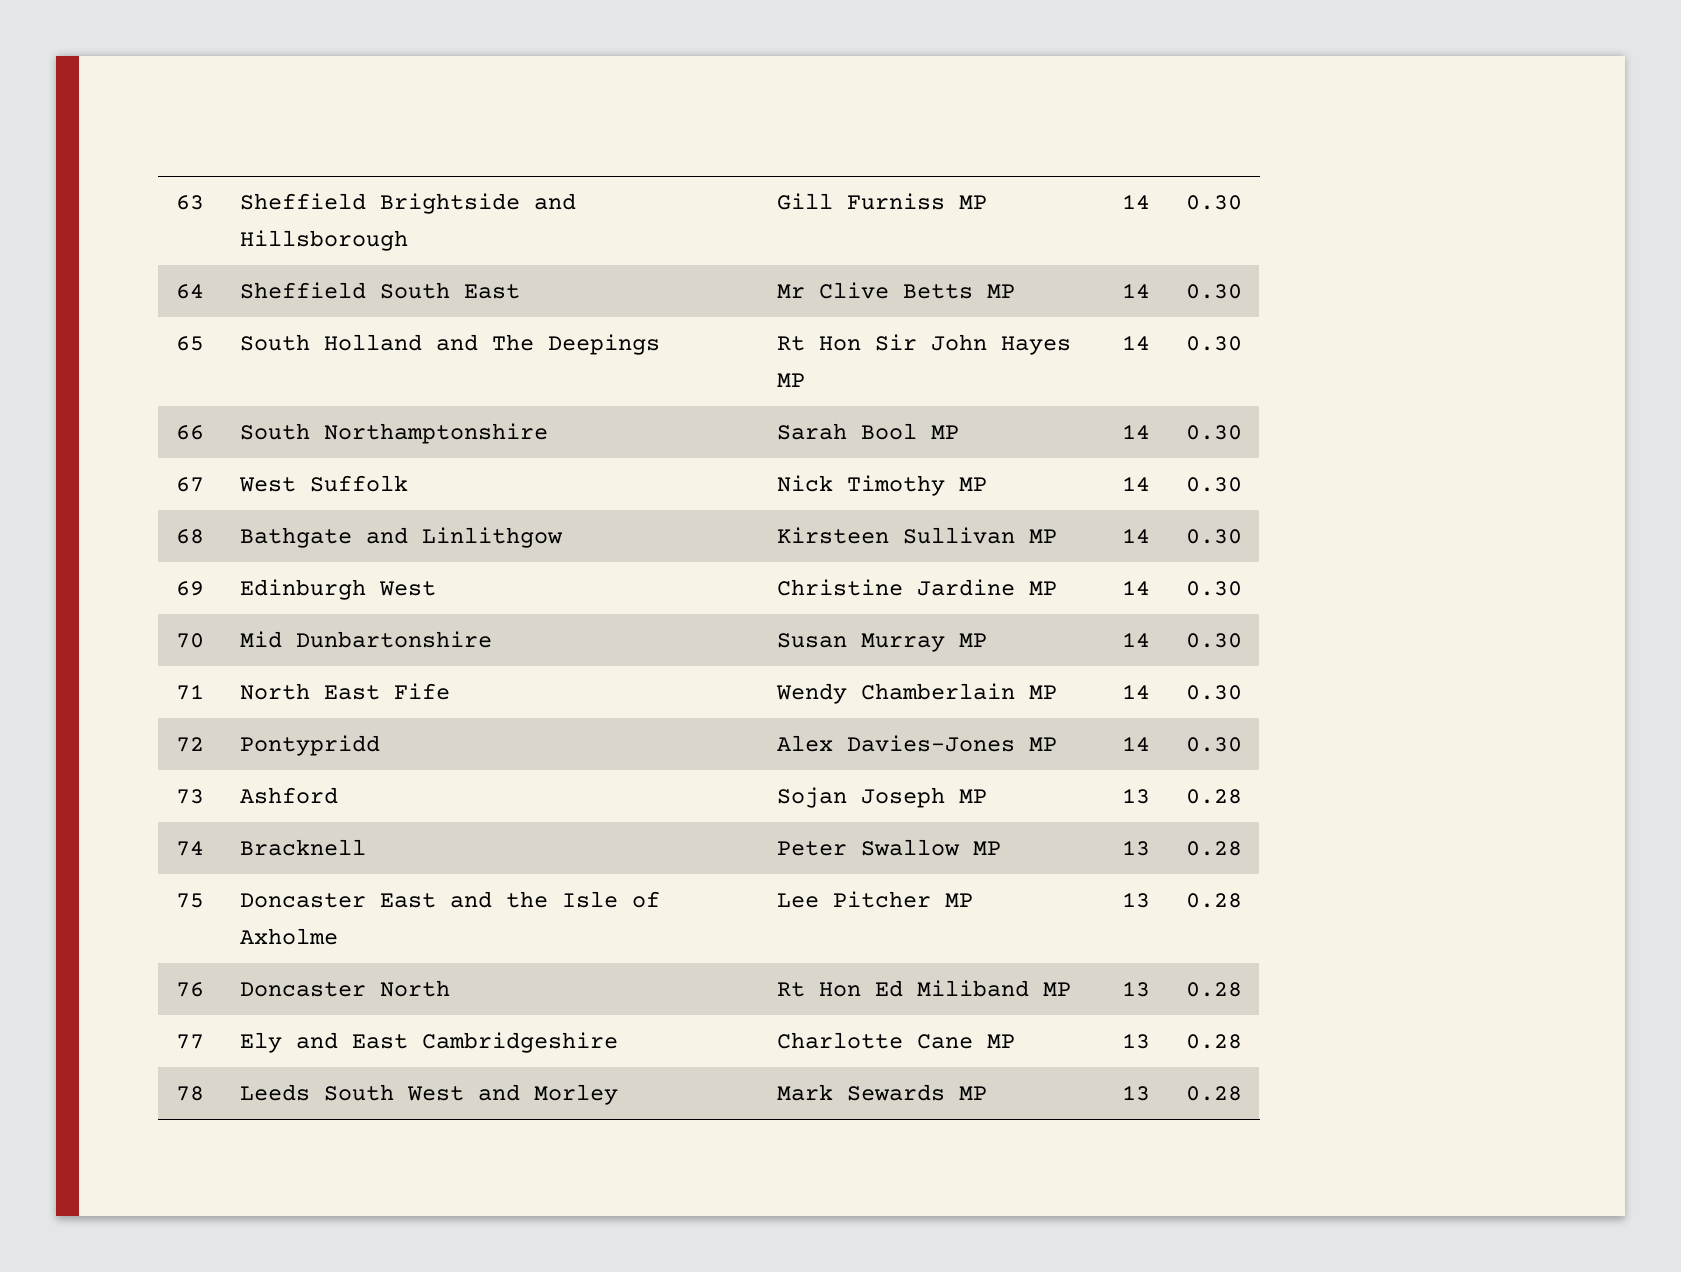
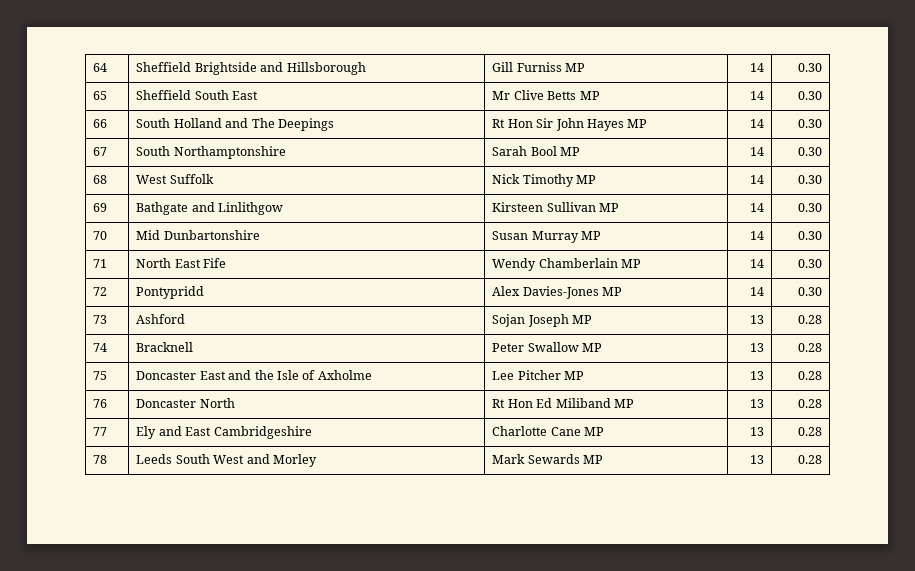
- 63 | Sheffield Brightside and Hillsborough | Gill Furniss MP | 14 | 0.30
+ 64 | Sheffield Brightside and Hillsborough | Gill Furniss MP | 14 | 0.30
- 64 | Sheffield South East | Mr Clive Betts MP | 14 | 0.30
+ 65 | Sheffield South East | Mr Clive Betts MP | 14 | 0.30
- 65 | South Holland and The Deepings | Rt Hon Sir John Hayes MP | 14 | 0.30
+ 66 | South Holland and The Deepings | Rt Hon Sir John Hayes MP | 14 | 0.30
- 66 | South Northamptonshire | Sarah Bool MP | 14 | 0.30
+ 67 | South Northamptonshire | Sarah Bool MP | 14 | 0.30
- 67 | West Suffolk | Nick Timothy MP | 14 | 0.30
+ 68 | West Suffolk | Nick Timothy MP | 14 | 0.30
- 68 | Bathgate and Linlithgow | Kirsteen Sullivan MP | 14 | 0.30
+ 69 | Bathgate and Linlithgow | Kirsteen Sullivan MP | 14 | 0.30
- 69 | Edinburgh West | Christine Jardine MP | 14 | 0.30

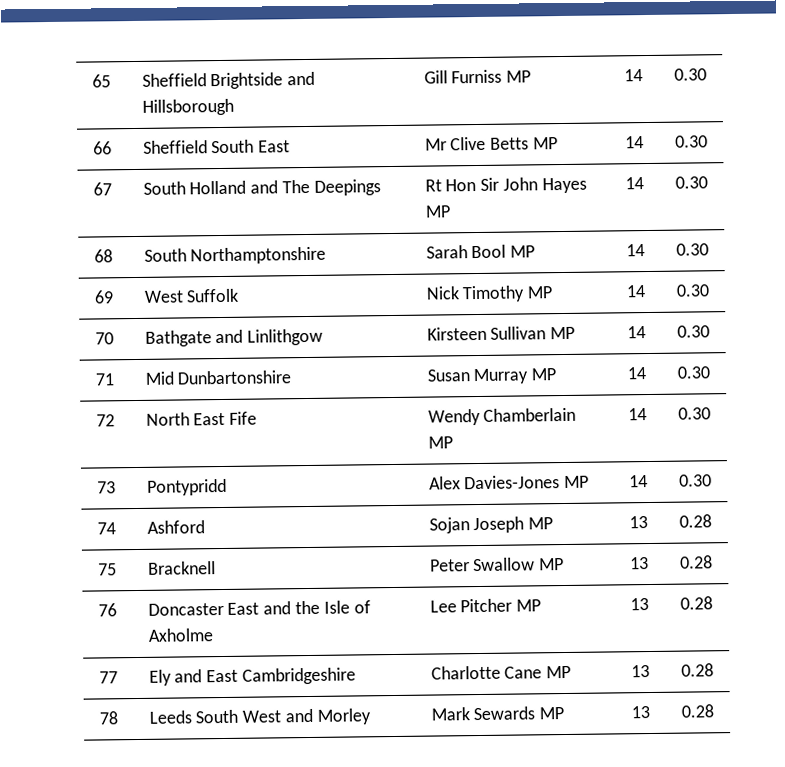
- 64 | Sheffield Brightside and Hillsborough | Gill Furniss MP | 14 | 0.30
+ 65 | Sheffield Brightside and Hillsborough | Gill Furniss MP | 14 | 0.30
- 65 | Sheffield South East | Mr Clive Betts MP | 14 | 0.30
+ 66 | Sheffield South East | Mr Clive Betts MP | 14 | 0.30
- 66 | South Holland and The Deepings | Rt Hon Sir John Hayes MP | 14 | 0.30
+ 67 | South Holland and The Deepings | Rt Hon Sir John Hayes MP | 14 | 0.30
- 67 | South Northamptonshire | Sarah Bool MP | 14 | 0.30
+ 68 | South Northamptonshire | Sarah Bool MP | 14 | 0.30
- 68 | West Suffolk | Nick Timothy MP | 14 | 0.30
+ 69 | West Suffolk | Nick Timothy MP | 14 | 0.30
- 69 | Bathgate and Linlithgow | Kirsteen Sullivan MP | 14 | 0.30
+ 70 | Bathgate and Linlithgow | Kirsteen Sullivan MP | 14 | 0.30
- 70 | Mid Dunbartonshire | Susan Murray MP | 14 | 0.30
+ 71 | Mid Dunbartonshire | Susan Murray MP | 14 | 0.30
- 71 | North East Fife | Wendy Chamberlain MP | 14 | 0.30
+ 72 | North East Fife | Wendy Chamberlain MP | 14 | 0.30
- 72 | Pontypridd | Alex Davies-Jones MP | 14 | 0.30
+ 73 | Pontypridd | Alex Davies-Jones MP | 14 | 0.30
- 73 | Ashford | Sojan Joseph MP | 13 | 0.28
+ 74 | Ashford | Sojan Joseph MP | 13 | 0.28
- 74 | Bracknell | Peter Swallow MP | 13 | 0.28
+ 75 | Bracknell | Peter Swallow MP | 13 | 0.28
- 75 | Doncaster East and the Isle of Axholme | Lee Pitcher MP | 13 | 0.28
+ 76 | Doncaster East and the Isle of Axholme | Lee Pitcher MP | 13 | 0.28
- 76 | Doncaster North | Rt Hon Ed Miliband MP | 13 | 0.28

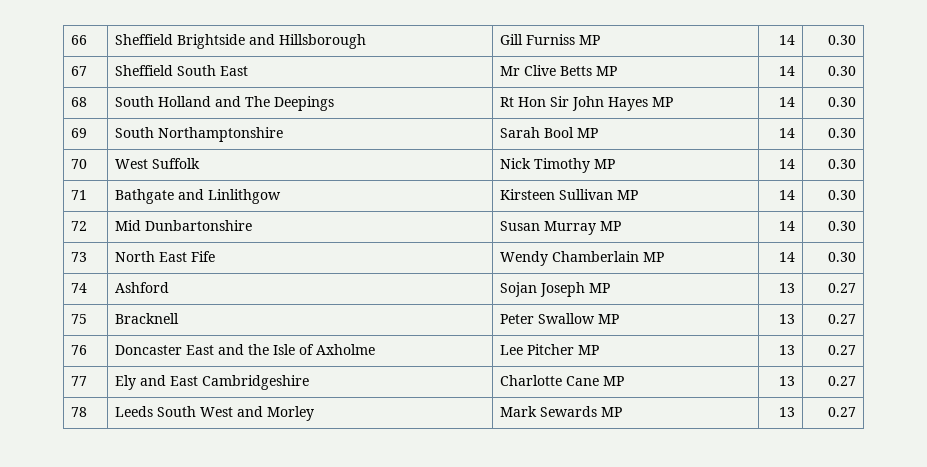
- 65 | Sheffield Brightside and Hillsborough | Gill Furniss MP | 14 | 0.30
+ 66 | Sheffield Brightside and Hillsborough | Gill Furniss MP | 14 | 0.30
- 66 | Sheffield South East | Mr Clive Betts MP | 14 | 0.30
+ 67 | Sheffield South East | Mr Clive Betts MP | 14 | 0.30
- 67 | South Holland and The Deepings | Rt Hon Sir John Hayes MP | 14 | 0.30
+ 68 | South Holland and The Deepings | Rt Hon Sir John Hayes MP | 14 | 0.30
- 68 | South Northamptonshire | Sarah Bool MP | 14 | 0.30
+ 69 | South Northamptonshire | Sarah Bool MP | 14 | 0.30
- 69 | West Suffolk | Nick Timothy MP | 14 | 0.30
+ 70 | West Suffolk | Nick Timothy MP | 14 | 0.30
- 70 | Bathgate and Linlithgow | Kirsteen Sullivan MP | 14 | 0.30
+ 71 | Bathgate and Linlithgow | Kirsteen Sullivan MP | 14 | 0.30
- 71 | Mid Dunbartonshire | Susan Murray MP | 14 | 0.30
+ 72 | Mid Dunbartonshire | Susan Murray MP | 14 | 0.30
- 72 | North East Fife | Wendy Chamberlain MP | 14 | 0.30
+ 73 | North East Fife | Wendy Chamberlain MP | 14 | 0.30
- 73 | Pontypridd | Alex Davies-Jones MP | 14 | 0.30
- 74 | Ashford | Sojan Joseph MP | 13 | 0.28
+ 74 | Ashford | Sojan Joseph MP | 13 | 0.27
- 75 | Bracknell | Peter Swallow MP | 13 | 0.28
+ 75 | Bracknell | Peter Swallow MP | 13 | 0.27
- 76 | Doncaster East and the Isle of Axholme | Lee Pitcher MP | 13 | 0.28
+ 76 | Doncaster East and the Isle of Axholme | Lee Pitcher MP | 13 | 0.27
- 77 | Ely and East Cambridgeshire | Charlotte Cane MP | 13 | 0.28
+ 77 | Ely and East Cambridgeshire | Charlotte Cane MP | 13 | 0.27
- 78 | Leeds South West and Morley | Mark Sewards MP | 13 | 0.28
+ 78 | Leeds South West and Morley | Mark Sewards MP | 13 | 0.27

